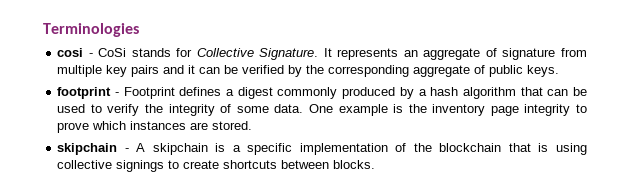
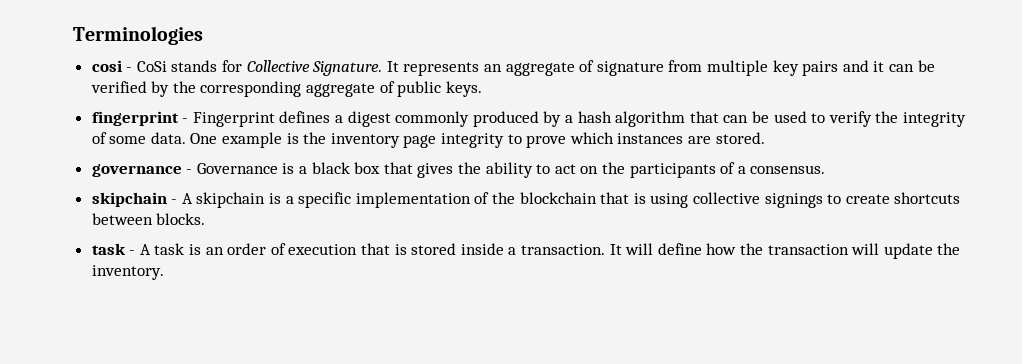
- footprint - Footprint defines a digest commonly produced by a hash algorithm that can be used to verify the integrity of some data.
+ fingerprint - Fingerprint defines a digest commonly produced by a hash algorithm that can be used to verify the integrity of some data.
+ governance - Governance is a black box that gives the ability to act on the participants of a consensus.
+ task - A task is an order of execution that is stored inside a transaction. It will define how the transaction will update the inventory.

